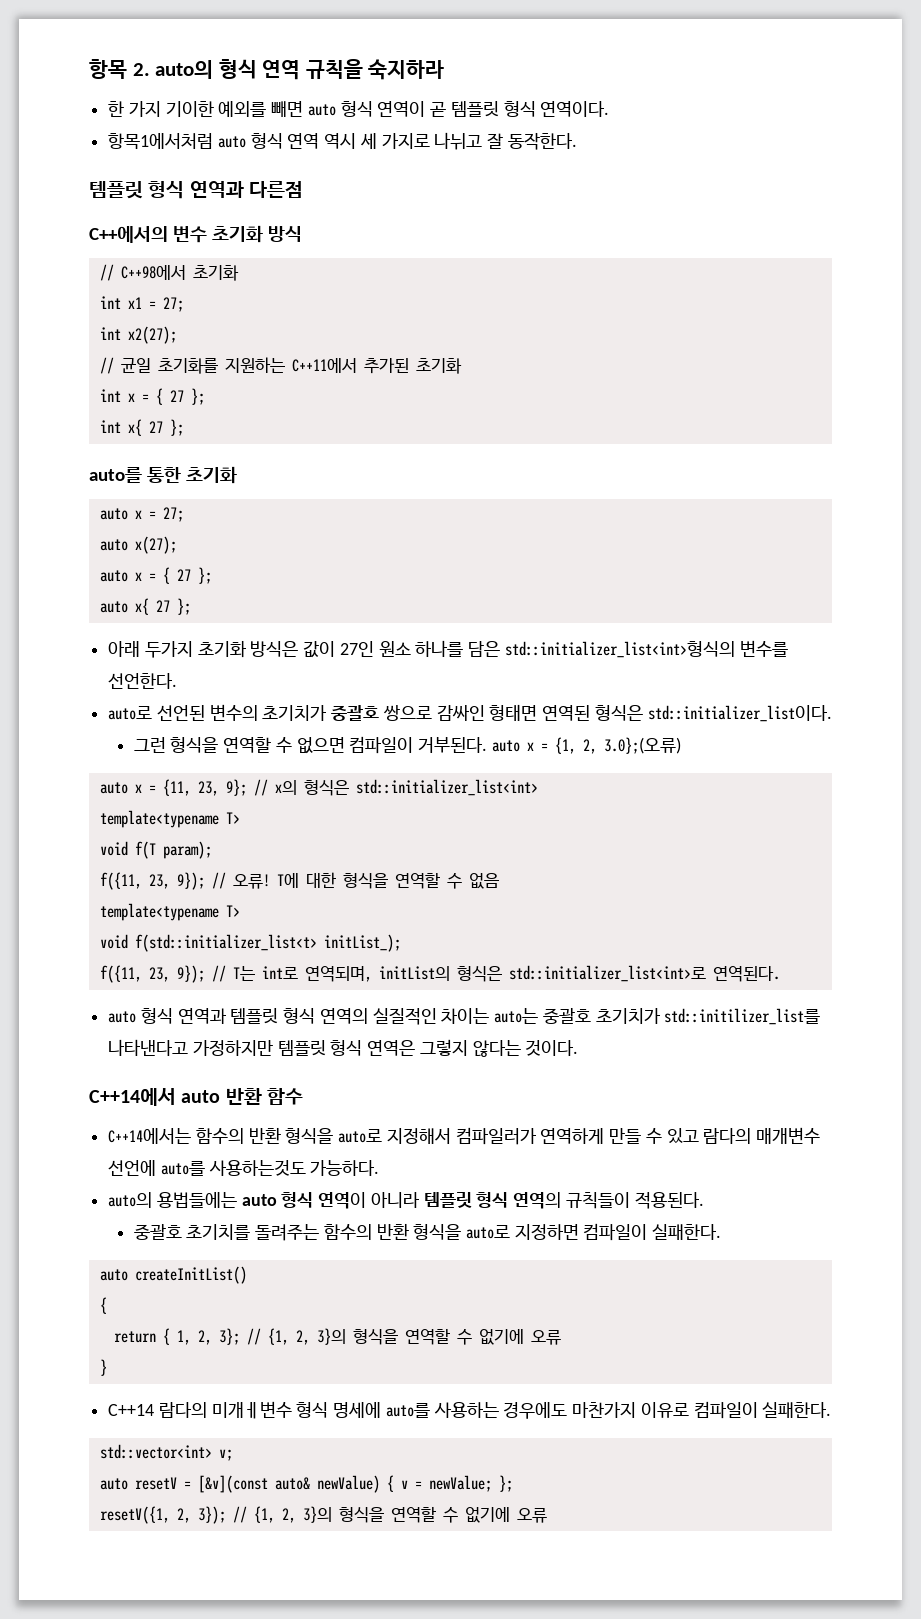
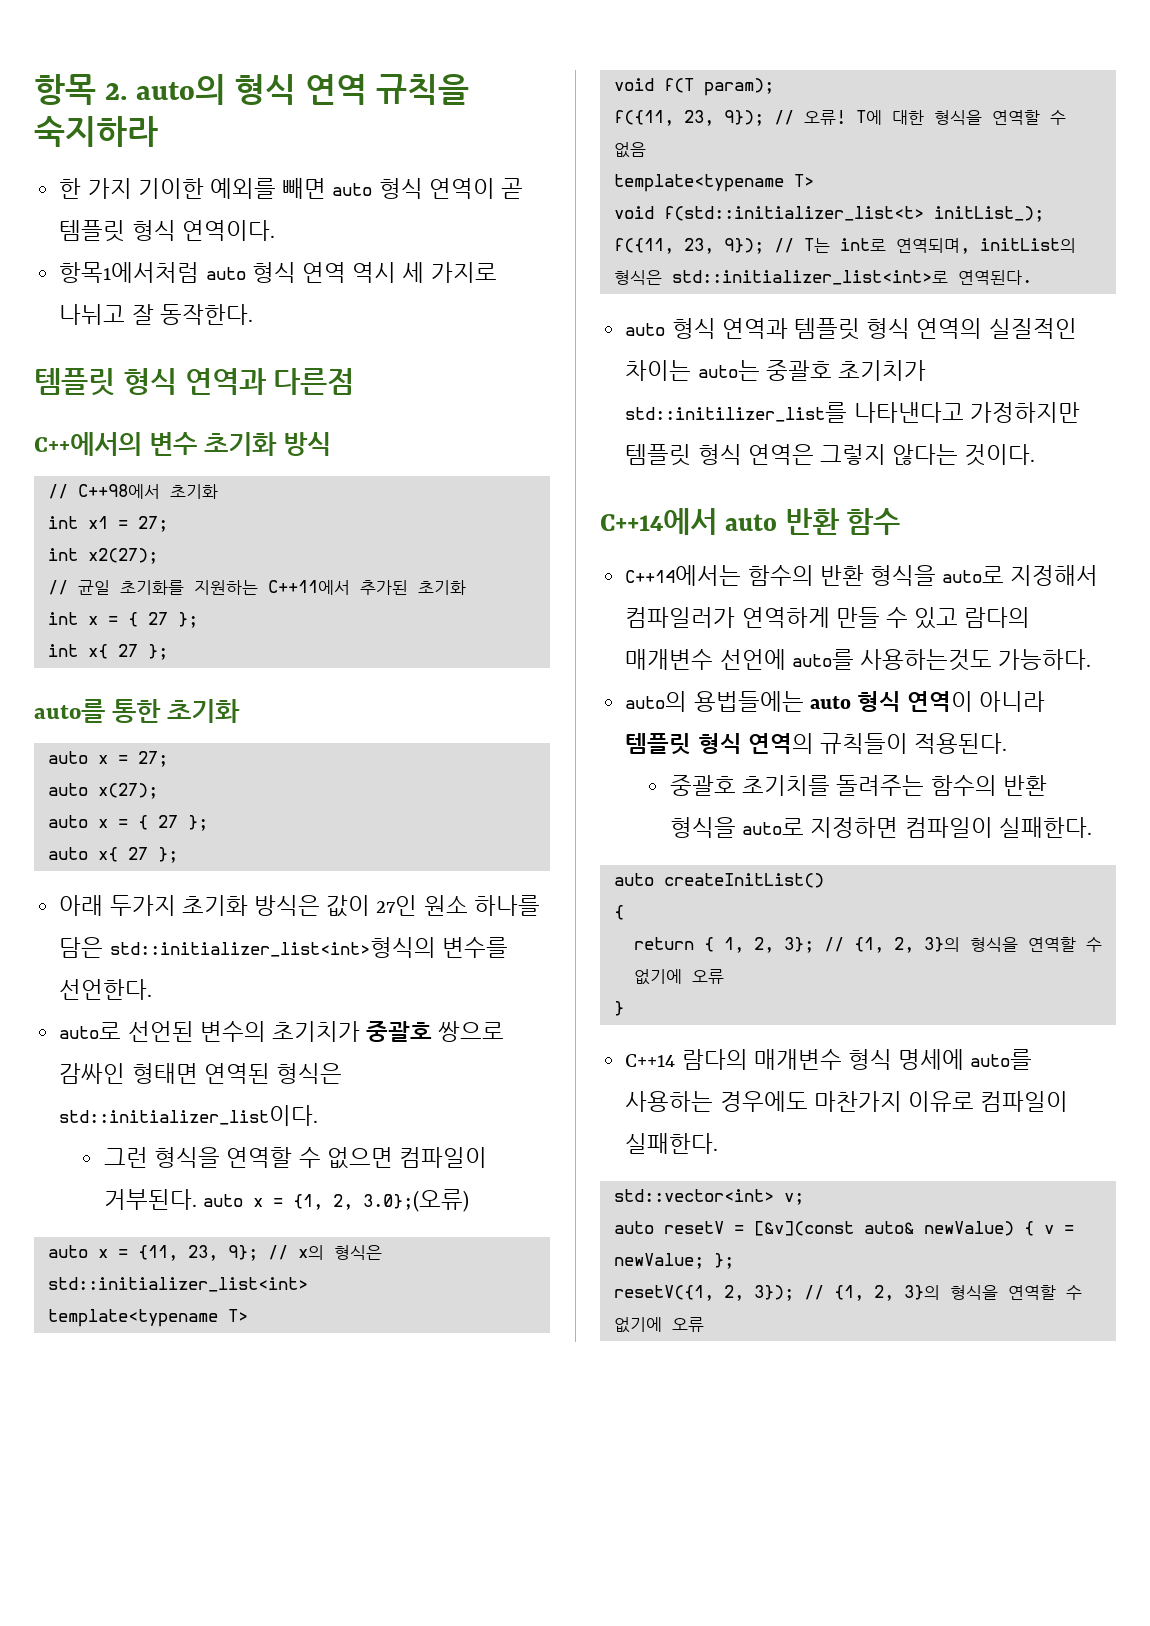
- C++14 람다의 미개ㅔ변수 형식 명세에 auto를 사용하는 경우에도 마찬가지 이유로 컴파일이 실패한다.
+ C++14 람다의 매개변수 형식 명세에 auto를 사용하는 경우에도 마찬가지 이유로 컴파일이 실패한다.

